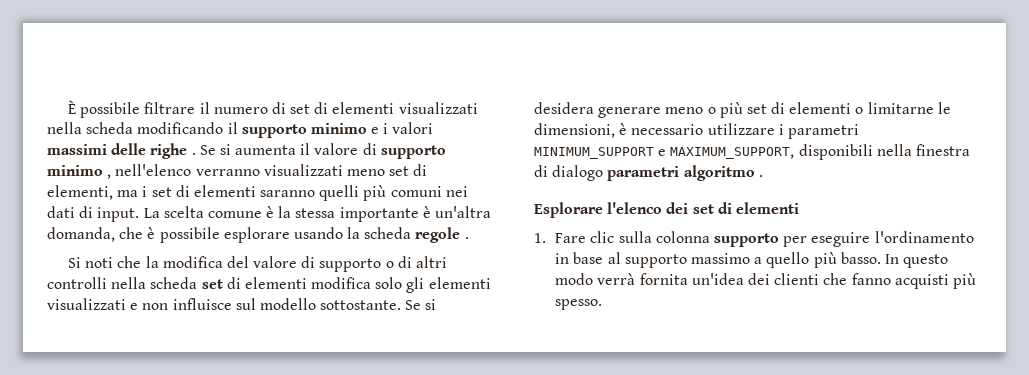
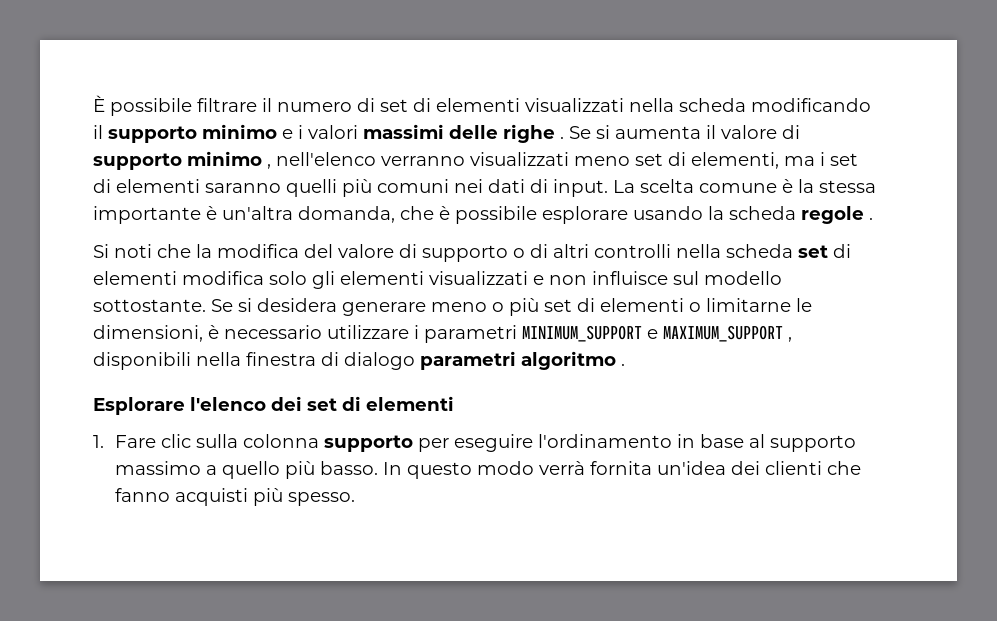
- Se si desidera generare meno o più set di elementi o limitarne le dimensioni, è necessario utilizzare i parametri MINIMUM_SUPPORT e MAXIMUM_SUPPORT, disponibili nella finestra di dialogo parametri algoritmo .
+ Se si desidera generare meno o più set di elementi o limitarne le dimensioni, è necessario utilizzare i parametri MINIMUM_SUPPORT e MAXIMUM_SUPPORT , disponibili nella finestra di dialogo parametri algoritmo .

